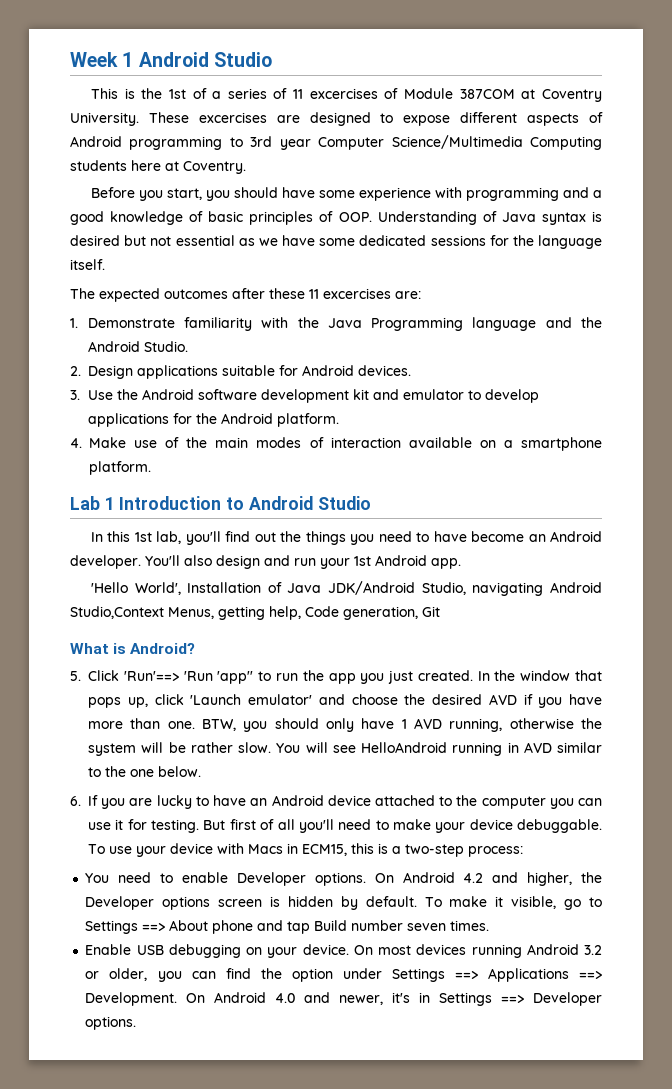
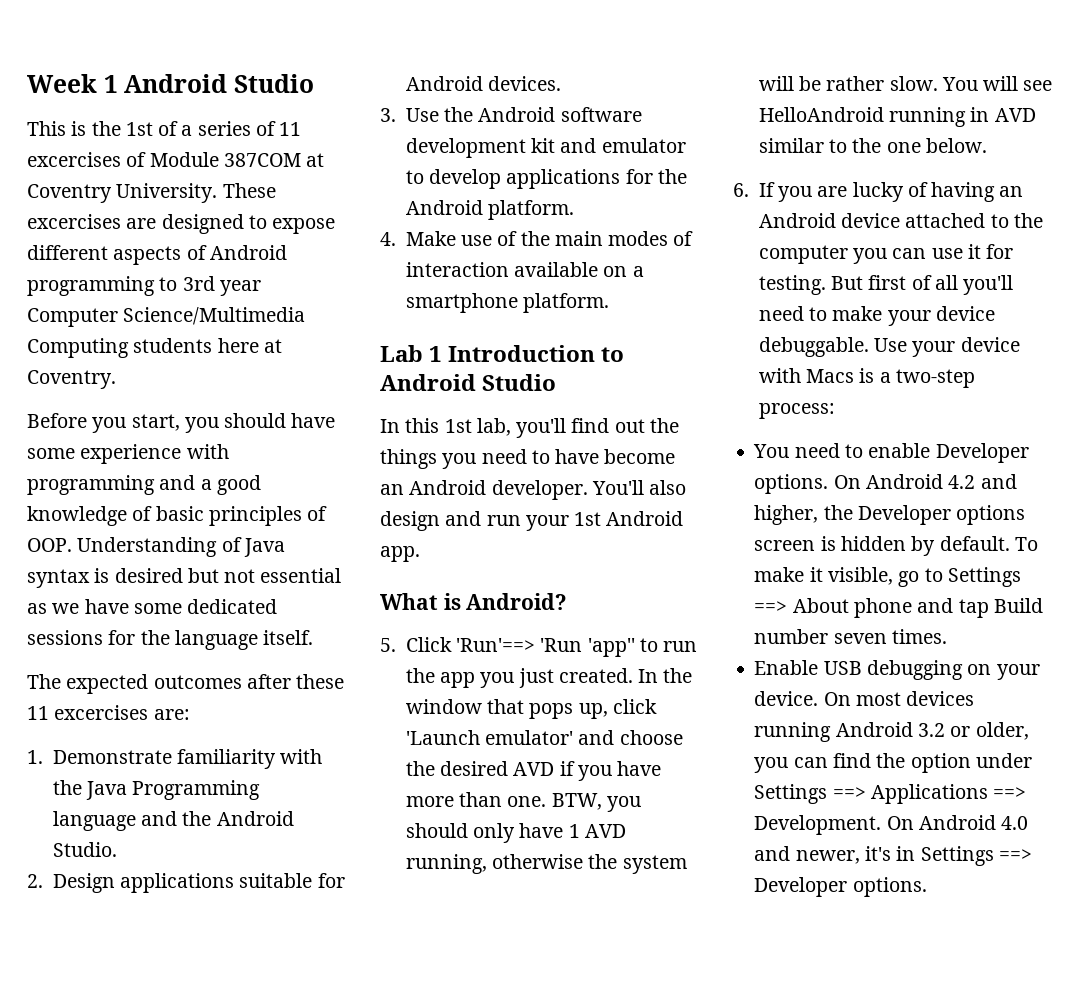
- 'Hello World', Installation of Java JDK/Android Studio, navigating Android Studio,Context Menus, getting help, Code generation, Git
- 6. If you are lucky to have an Android device attached to the computer you can use it for testing.
+ 6. If you are lucky of having an Android device attached to the computer you can use it for testing.
- To use your device with Macs in ECM15, this is a two-step process:
+ Use your device with Macs is a two-step process:

